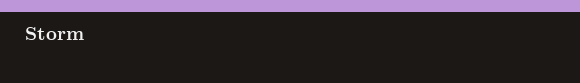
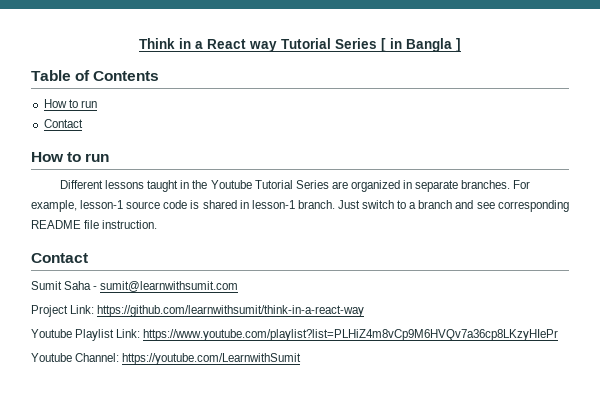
- Storm
+ Think in a React way Tutorial Series [ in Bangla ]
+ Table of Contents
+ How to run
+ Contact
+ How to run
+ Different lessons taught in the Youtube Tutorial Series are organized in separate branches. For example, lesson-1 source code is shared in lesson-1 branch. Just switch to a branch and see corresponding README file instruction.
+ Contact
+ Sumit Saha - sumit@learnwithsumit.com
+ Project Link: https://github.com/learnwithsumit/think-in-a-react-way
+ Youtube Playlist Link: https://www.youtube.com/playlist?list=PLHiZ4m8vCp9M6HVQv7a36cp8LKzyHIePr
+ Youtube Channel: https://youtube.com/LearnwithSumit

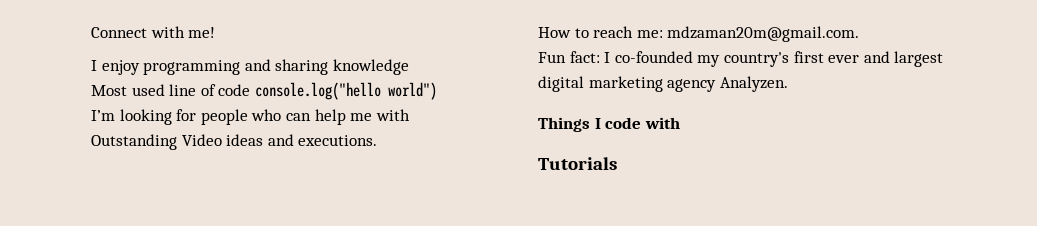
- Think in a React way Tutorial Series [ in Bangla ]
- Table of Contents
- How to run
- Contact
- How to run
- Different lessons taught in the Youtube Tutorial Series are organized in separate branches. For example, lesson-1 source code is shared in lesson-1 branch. Just switch to a branch and see corresponding README file instruction.
- Contact
- Sumit Saha - sumit@learnwithsumit.com
- Project Link: https://github.com/learnwithsumit/think-in-a-react-way
- Youtube Playlist Link: https://www.youtube.com/playlist?list=PLHiZ4m8vCp9M6HVQv7a36cp8LKzyHIePr
- Youtube Channel: https://youtube.com/LearnwithSumit
+ Connect with me!
+ I enjoy programming and sharing knowledge
+ Most used line of code console.log("hello world")
+ I’m looking for people who can help me with Outstanding Video ideas and executions.
+ How to reach me: mdzaman20m@gmail.com.
+ Fun fact: I co-founded my country's first ever and largest digital marketing agency Analyzen.
+ Things I code with
+ Tutorials

